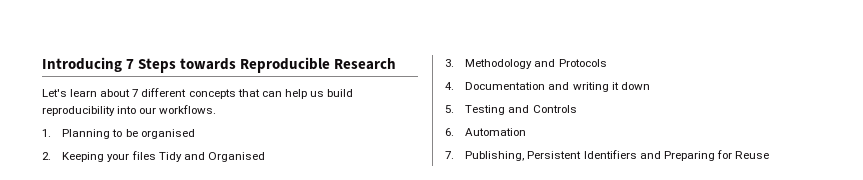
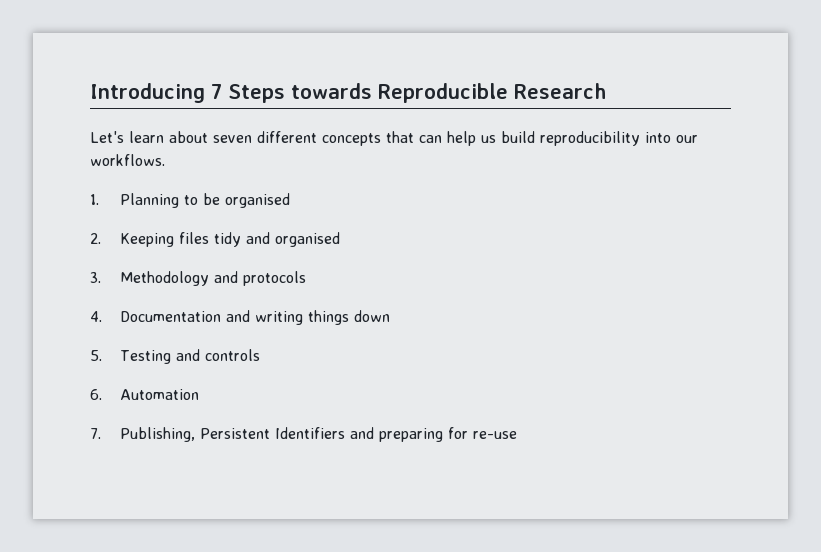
- Let's learn about 7 different concepts that can help us build reproducibility into our workflows.
+ Let's learn about seven different concepts that can help us build reproducibility into our workflows.
- 2. Keeping your files Tidy and Organised
+ 2. Keeping files tidy and organised
- 3. Methodology and Protocols
+ 3. Methodology and protocols
- 4. Documentation and writing it down
+ 4. Documentation and writing things down
- 5. Testing and Controls
+ 5. Testing and controls
- 7. Publishing, Persistent Identifiers and Preparing for Reuse
+ 7. Publishing, Persistent Identifiers and preparing for re-use

